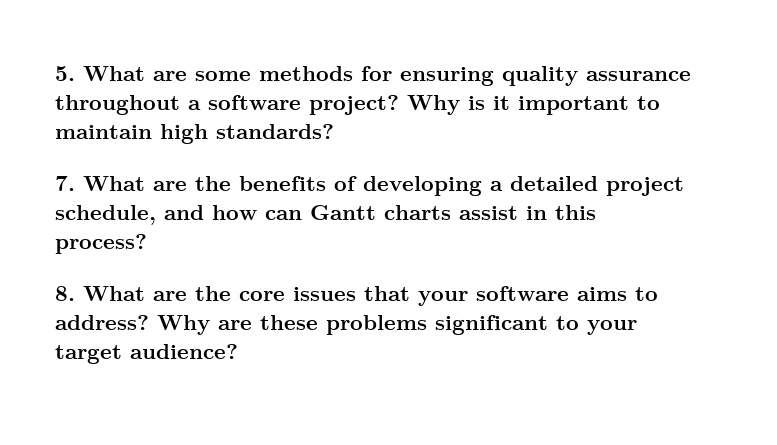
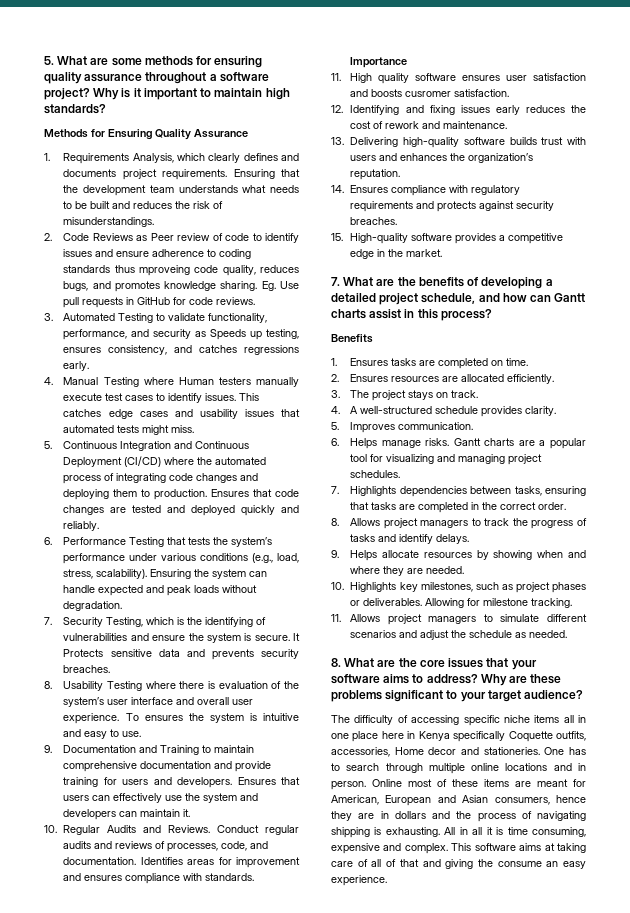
+ Methods for Ensuring Quality Assurance
+ 1. Requirements Analysis, which clearly defines and documents project requirements. Ensuring that the development team understands what needs to be built and reduces the risk of misunderstandings.
+ 2. Code Reviews as Peer review of code to identify issues and ensure adherence to coding standards thus mproveing code quality, reduces bugs, and promotes knowledge sharing. Eg. Use pull requests in GitHub for code reviews.
+ 3. Automated Testing to validate functionality, performance, and security as Speeds up testing, ensures consistency, and catches regressions early.
+ 4. Manual Testing where Human testers manually execute test cases to identify issues. This catches edge cases and usability issues that automated tests might miss.
+ 5. Continuous Integration and Continuous Deployment (CI/CD) where the automated process of integrating code changes and deploying them to production. Ensures that code changes are tested and deployed quickly and reliably.
+ 6. Performance Testing that tests the system’s performance under various conditions (e.g., load, stress, scalability). Ensuring the system can handle expected and peak loads without degradation.
+ 7. Security Testing, which is the identifying of vulnerabilities and ensure the system is secure. It Protects sensitive data and prevents security breaches.
+ 8. Usability Testing where there is evaluation of the system’s user interface and overall user experience. To ensures the system is intuitive and easy to use.
+ 9. Documentation and Training to maintain comprehensive documentation and provide training for users and developers. Ensures that users can effectively use the system and developers can maintain it.
+ 10. Regular Audits and Reviews. Conduct regular audits and reviews of processes, code, and documentation. Identifies areas for improvement and ensures compliance with standards. Importance
+ 11. High quality software ensures user satisfaction and boosts cusromer satisfaction.
+ 12. Identifying and fixing issues early reduces the cost of rework and maintenance.
+ 13. Delivering high-quality software builds trust with users and enhances the organization’s reputation.
+ 14. Ensures compliance with regulatory requirements and protects against security breaches.
+ 15. High-quality software provides a competitive edge in the market.
+ Benefits
+ 1. Ensures tasks are completed on time.
+ 2. Ensures resources are allocated efficiently.
+ 3. The project stays on track.
+ 4. A well-structured schedule provides clarity.
+ 5. Improves communication.
+ 6. Helps manage risks. Gantt charts are a popular tool for visualizing and managing project schedules.
+ 7. Highlights dependencies between tasks, ensuring that tasks are completed in the correct order.
+ 8. Allows project managers to track the progress of tasks and identify delays.
+ 9. Helps allocate resources by showing when and where they are needed.
+ 10. Highlights key milestones, such as project phases or deliverables. Allowing for milestone tracking.
+ 11. Allows project managers to simulate different scenarios and adjust the schedule as needed.
+ The difficulty of accessing specific niche items all in one place here in Kenya specifically Coquette outfits, accessories, Home decor and stationeries. One has to search through multiple online locations and in person. Online most of these items are meant for American, European and Asian consumers, hence they are in dollars and the process of navigating shipping is exhausting. All in all it is time consuming, expensive and complex. This software aims at taking care of all of that and giving the consume an easy experience.

